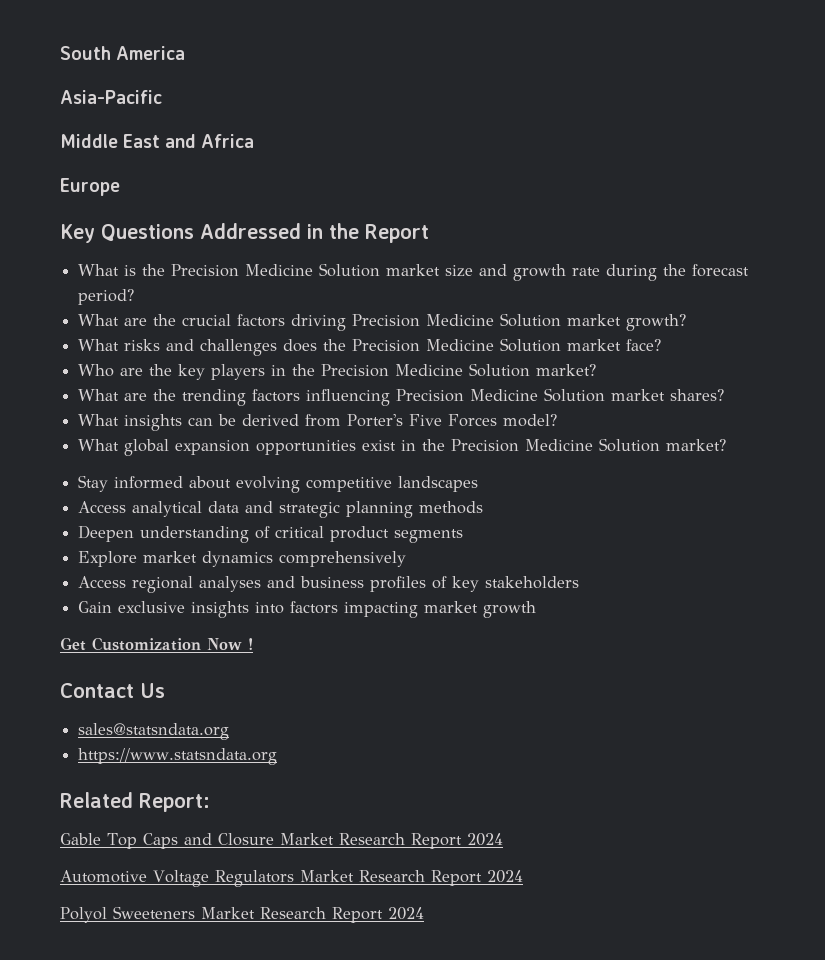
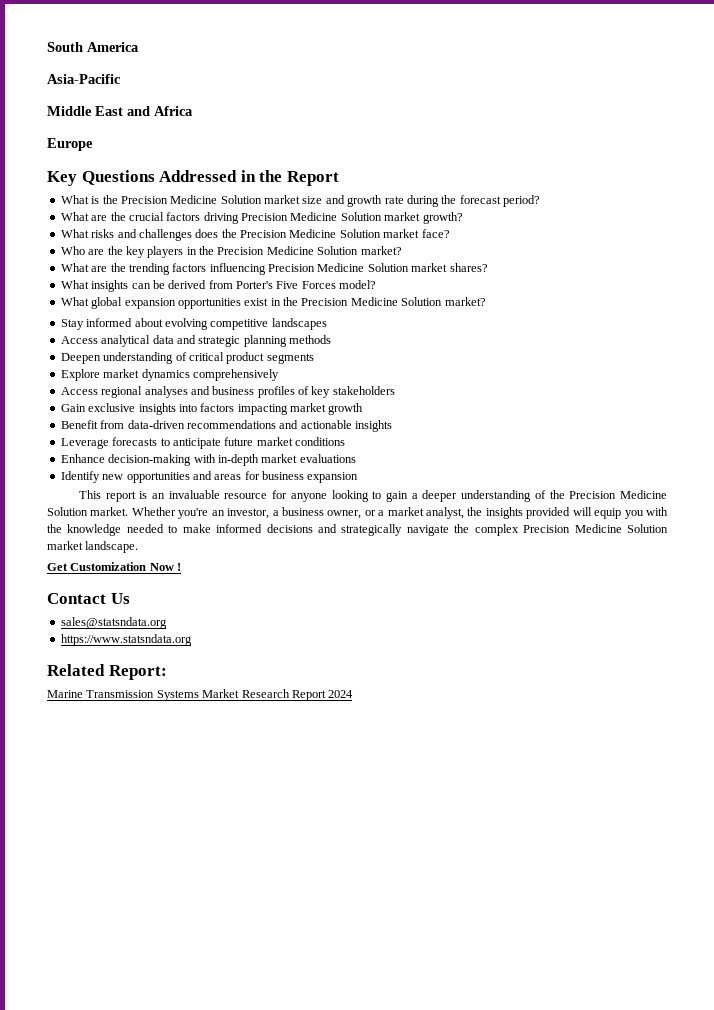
+ Benefit from data-driven recommendations and actionable insights
+ Leverage forecasts to anticipate future market conditions
+ Enhance decision-making with in-depth market evaluations
+ Identify new opportunities and areas for business expansion
+ This report is an invaluable resource for anyone looking to gain a deeper understanding of the Precision Medicine Solution market. Whether you're an investor, a business owner, or a market analyst, the insights provided will equip you with the knowledge needed to make informed decisions and strategically navigate the complex Precision Medicine Solution market landscape.
- Gable Top Caps and Closure Market Research Report 2024
- Automotive Voltage Regulators Market Research Report 2024
- Polyol Sweeteners Market Research Report 2024
+ Marine Transmission Systems Market Research Report 2024

